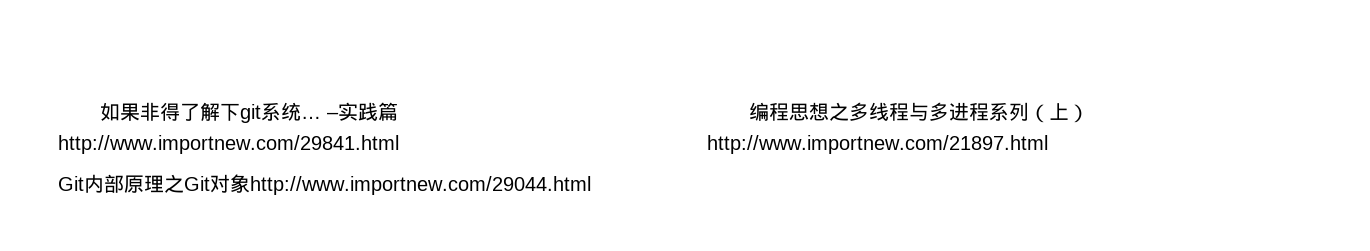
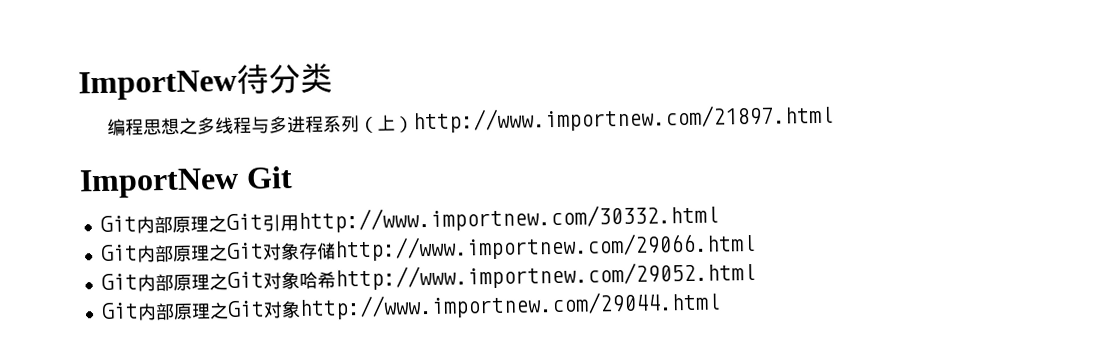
- 如果非得了解下git系统… –实践篇http://www.importnew.com/29841.html
- Git内部原理之Git对象http://www.importnew.com/29044.html
+ ImportNew待分类
+ ImportNew Git
+ Git内部原理之Git引用http://www.importnew.com/30332.html
+ Git内部原理之Git对象存储http://www.importnew.com/29066.html
+ Git内部原理之Git对象哈希http://www.importnew.com/29052.html
+ Git内部原理之Git对象http://www.importnew.com/29044.html

